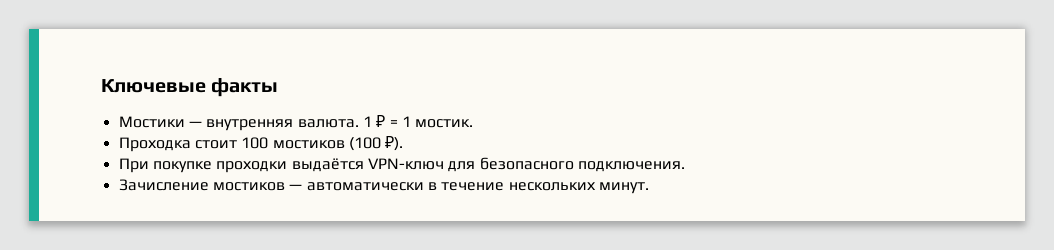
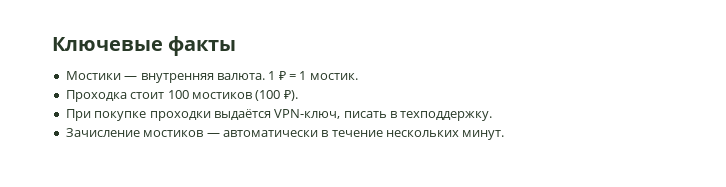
- При покупке проходки выдаётся VPN-ключ для безопасного подключения.
+ При покупке проходки выдаётся VPN-ключ, писать в техподдержку.

